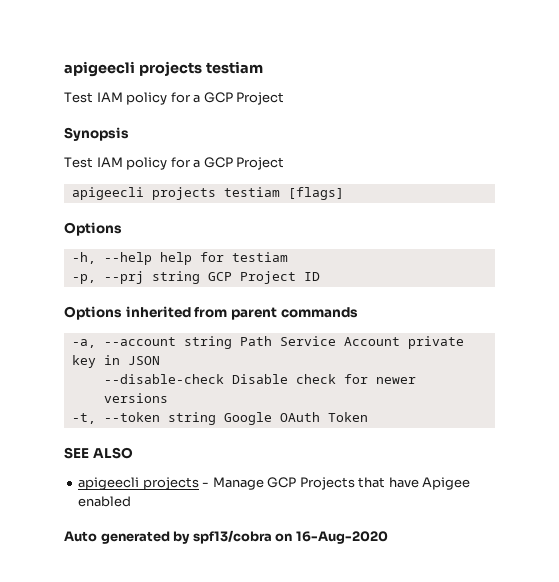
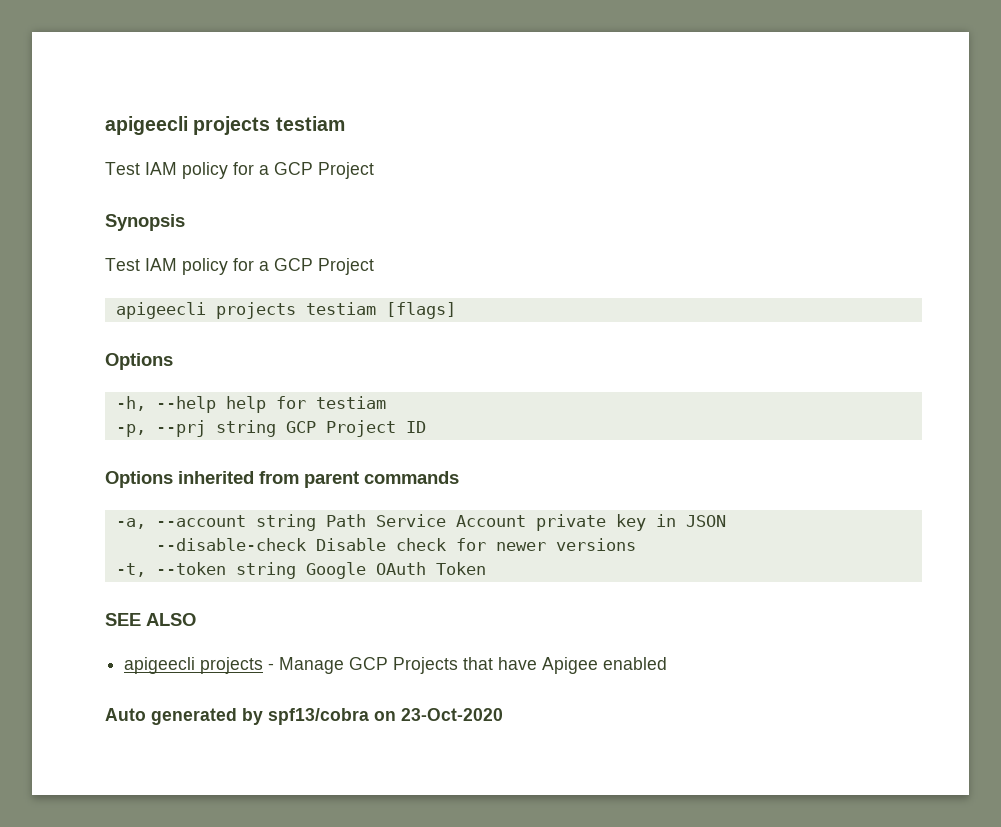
- Auto generated by spf13/cobra on 16-Aug-2020
+ Auto generated by spf13/cobra on 23-Oct-2020

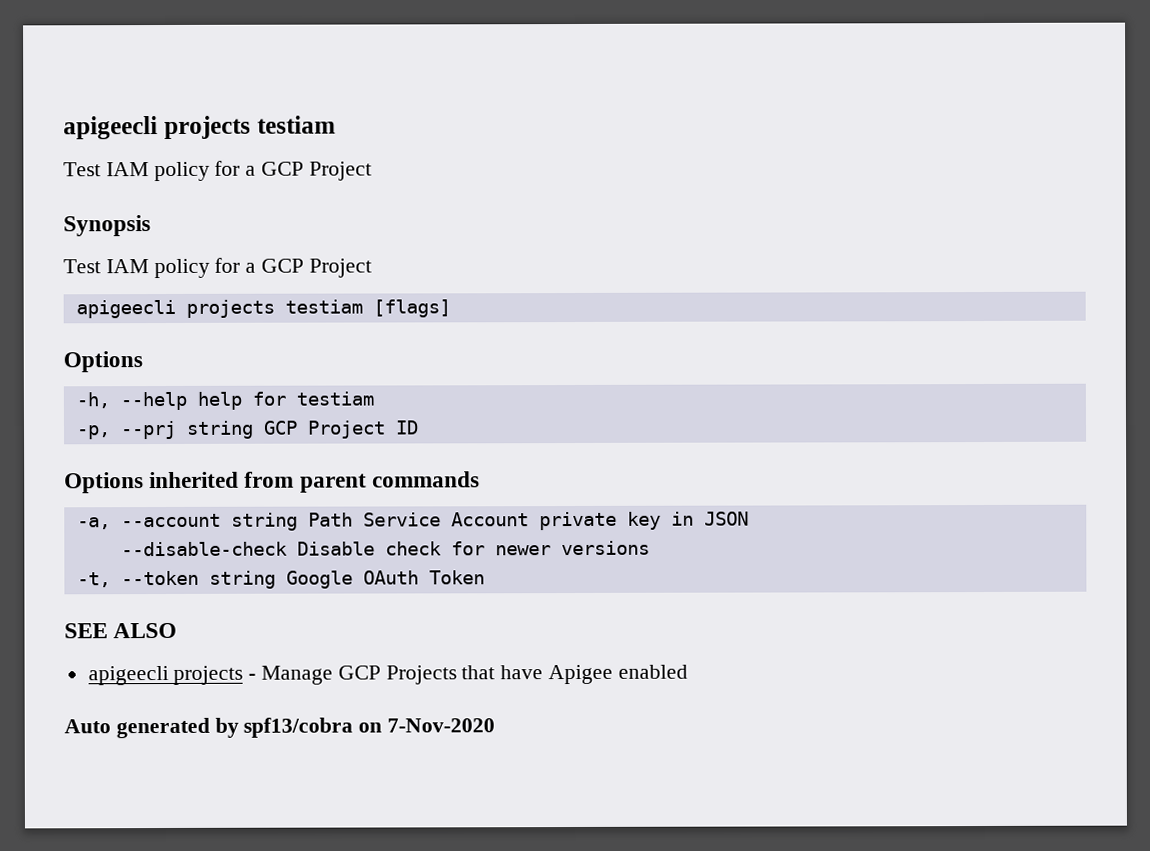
- Auto generated by spf13/cobra on 23-Oct-2020
+ Auto generated by spf13/cobra on 7-Nov-2020

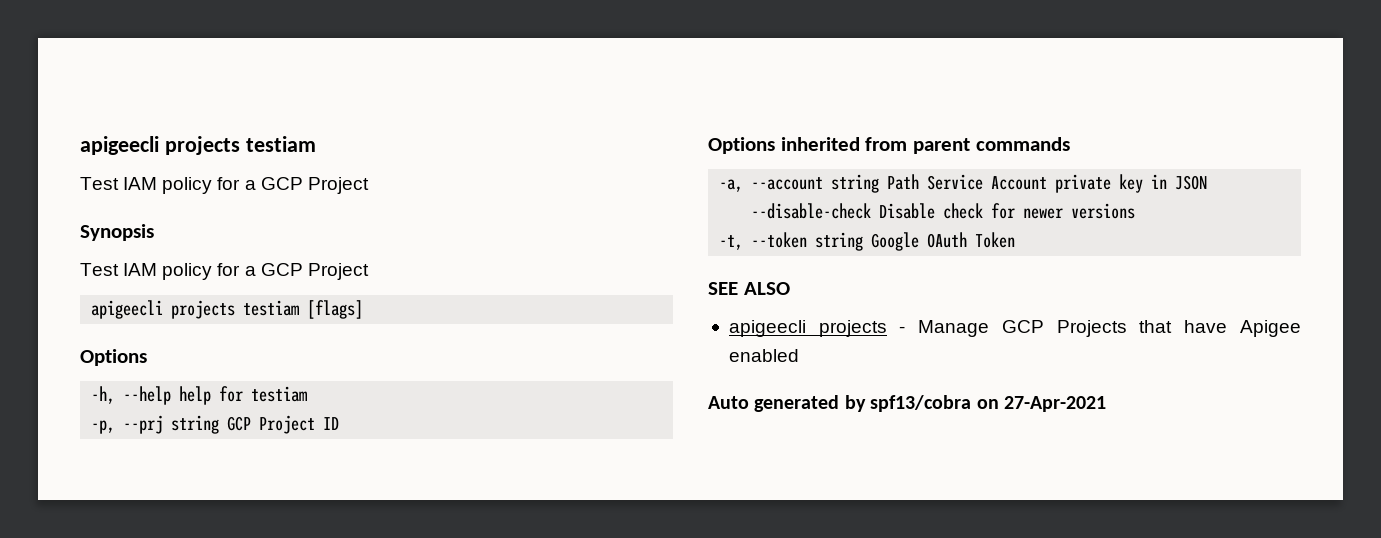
- Auto generated by spf13/cobra on 7-Nov-2020
+ Auto generated by spf13/cobra on 27-Apr-2021

